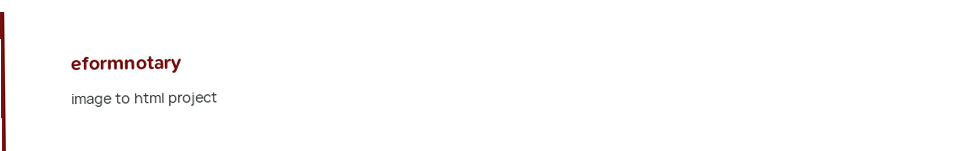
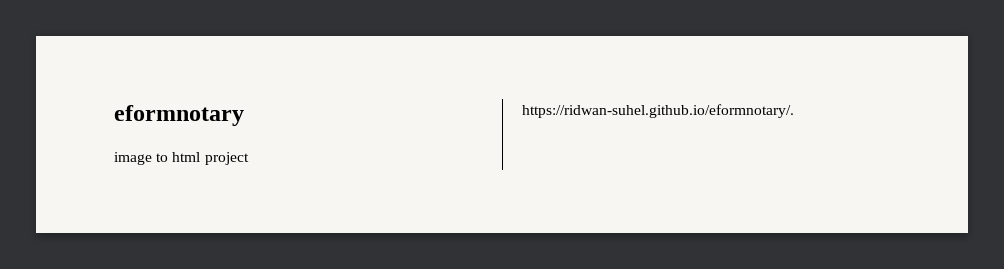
- image to html project
+ image to html project https://ridwan-suhel.github.io/eformnotary/.

